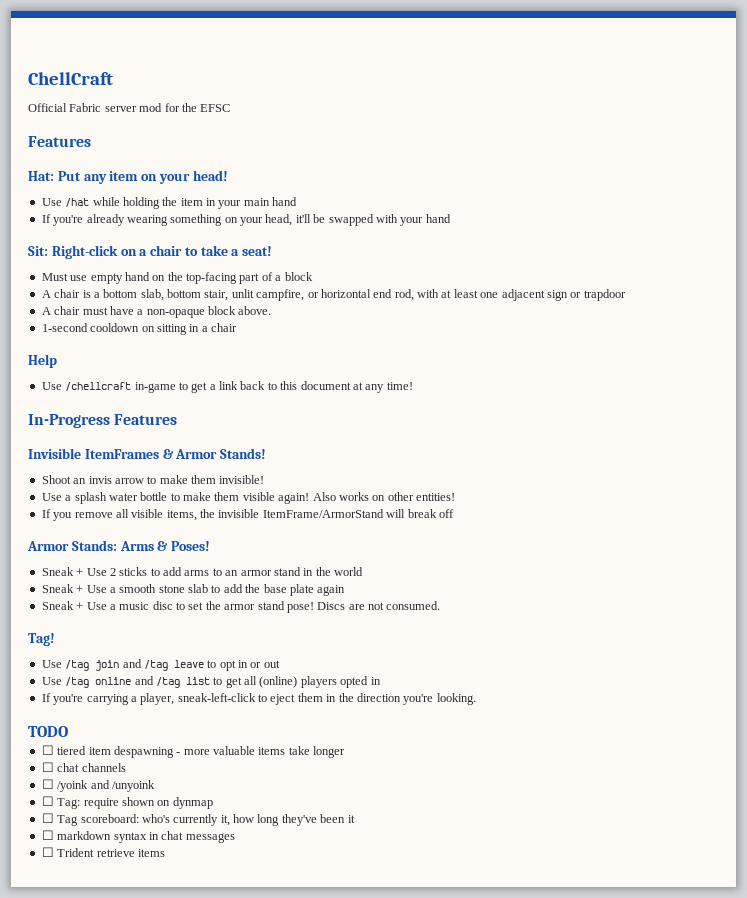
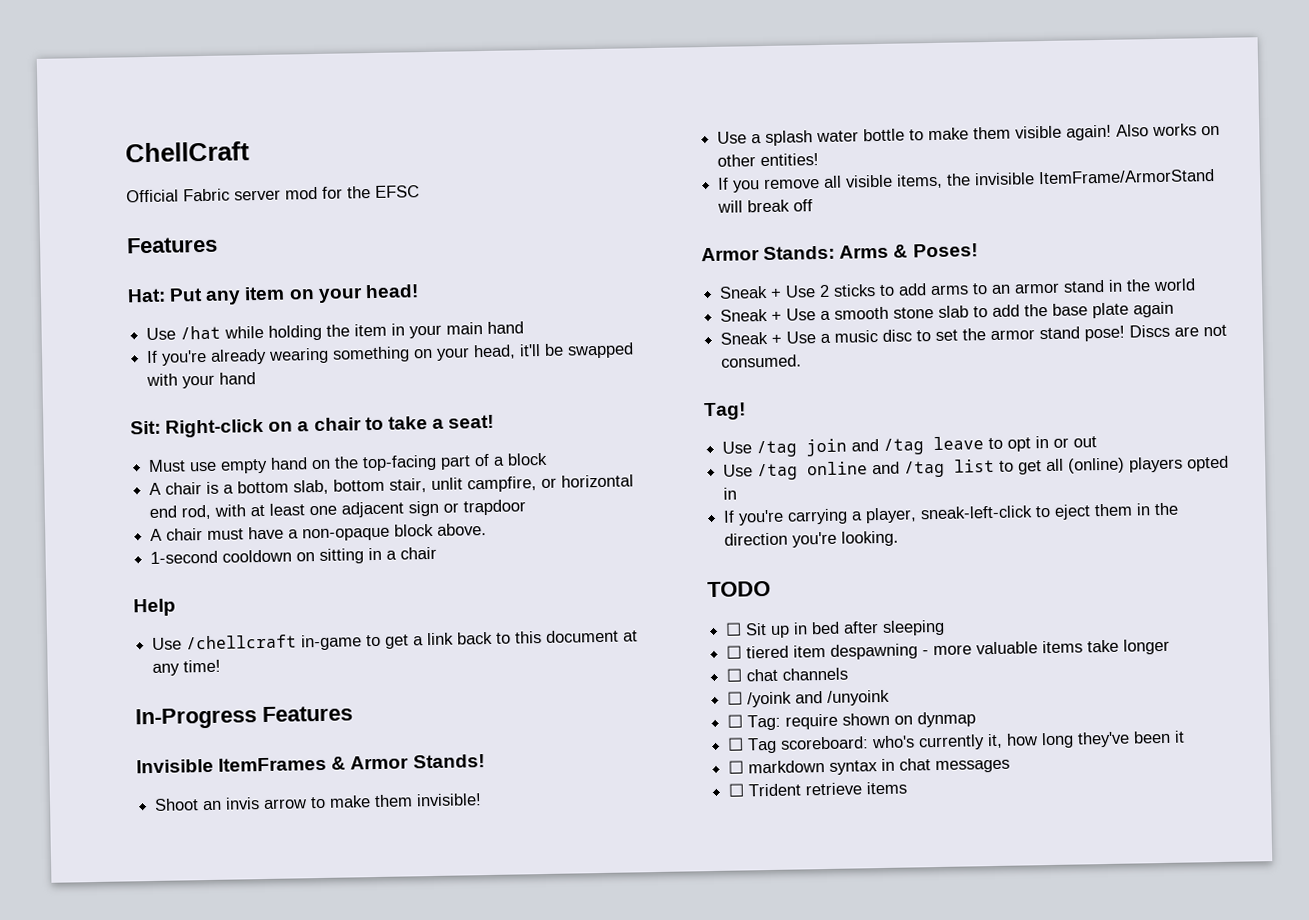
+ ☐ Sit up in bed after sleeping

